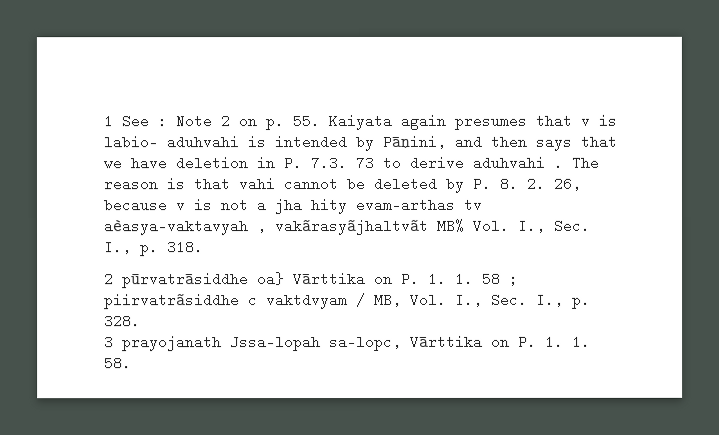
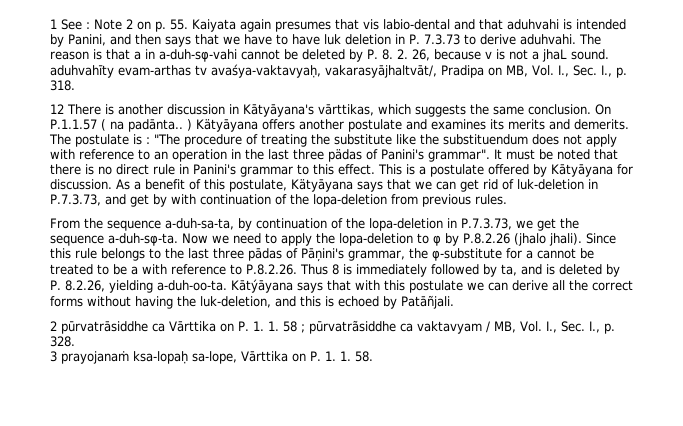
- 1 See : Note 2 on p. 55. Kaiyata again presumes that v is labio- aduhvahi is intended by Pāṇini, and then says that we have deletion in P. 7.3. 73 to derive aduhvahi .
+ 1 See : Note 2 on p. 55. Kaiyata again presumes that vis labio-dental and that aduhvahi is intended by Panini, and then says that we have to have luk deletion in P. 7.3.73 to derive aduhvahi.
- The reason is that vahi cannot be deleted by P. 8. 2. 26, because v is not a jha hity evam-arthas tv aèasya-vaktavyah , vakãrasyãjhaltvãt MB% Vol. I., Sec. I., p. 318.
+ The reason is that a in a-duh-sφ-vahi cannot be deleted by P. 8. 2. 26, because v is not a jhaL sound. aduhvahīty evam-arthas tv avaśya-vaktavyaḥ, vakarasyājhaltvāt/, Pradipa on MB, Vol. I., Sec. I., p. 318.
+ 12 There is another discussion in Kātyāyana's vārttikas, which suggests the same conclusion. On P.1.1.57 ( na padānta.. ) Kätyāyana offers another postulate and examines its merits and demerits. The postulate is : "The procedure of treating the substitute like the substituendum does not apply with reference to an operation in the last three pädas of Panini's grammar". It must be noted that there is no direct rule in Panini's grammar to this effect. This is a postulate offered by Kātyāyana for discussion. As a benefit of this postulate, Kätyāyana says that we can get rid of luk-deletion in P.7.3.73, and get by with continuation of the lopa-deletion from previous rules.
+ From the sequence a-duh-sa-ta, by continuation of the lopa-deletion in P.7.3.73, we get the sequence a-duh-sφ-ta. Now we need to apply the lopa-deletion to φ by P.8.2.26 (jhalo jhali). Since this rule belongs to the last three pādas of Pāņini's grammar, the φ-substitute for a cannot be treated to be a with reference to P.8.2.26. Thus 8 is immediately followed by ta, and is deleted by P. 8.2.26, yielding a-duh-oo-ta. Kātýāyana says that with this postulate we can derive all the correct forms without having the luk-deletion, and this is echoed by Patāñjali.
- 2 pūrvatrāsiddhe oa} Vārttika on P. 1. 1. 58 ; piirvatrãsiddhe c vaktdvyam / MB, Vol. I., Sec. I., p. 328.
+ 2 pūrvatrāsiddhe ca Vārttika on P. 1. 1. 58 ; pūrvatrãsiddhe ca vaktavyam / MB, Vol. I., Sec. I., p. 328.
- 3 prayojanath Jssa-lopah sa-lopc, Vārttika on P. 1. 1. 58.
+ 3 prayojanaṁ ksa-lopaḥ sa-lope, Vārttika on P. 1. 1. 58.

